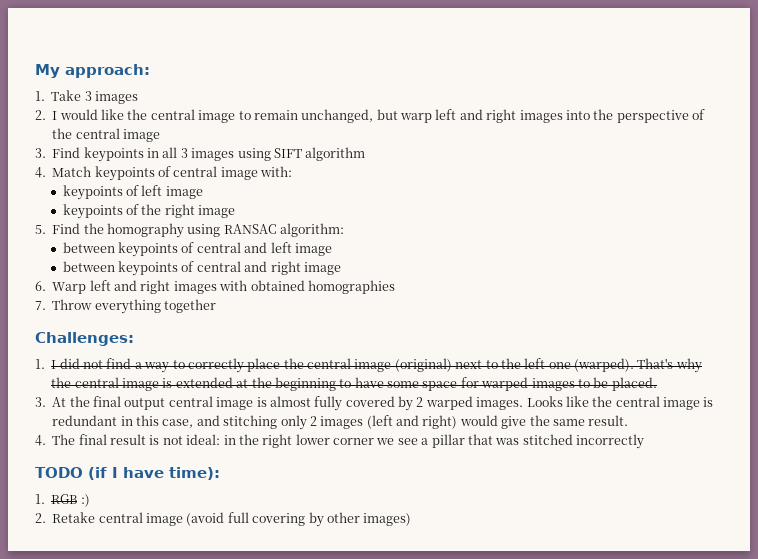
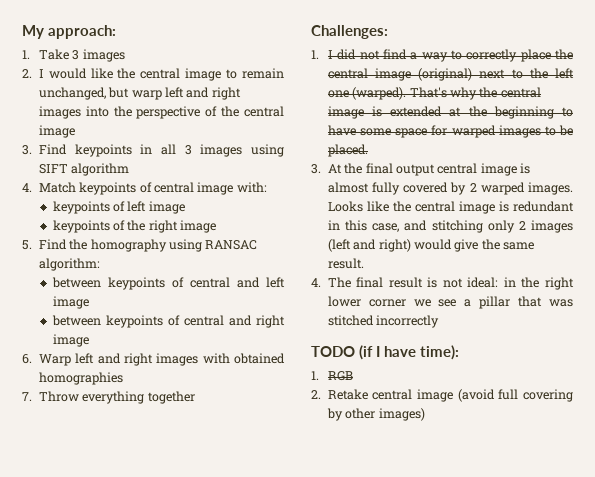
- 1. RGB :)
+ 1. RGB

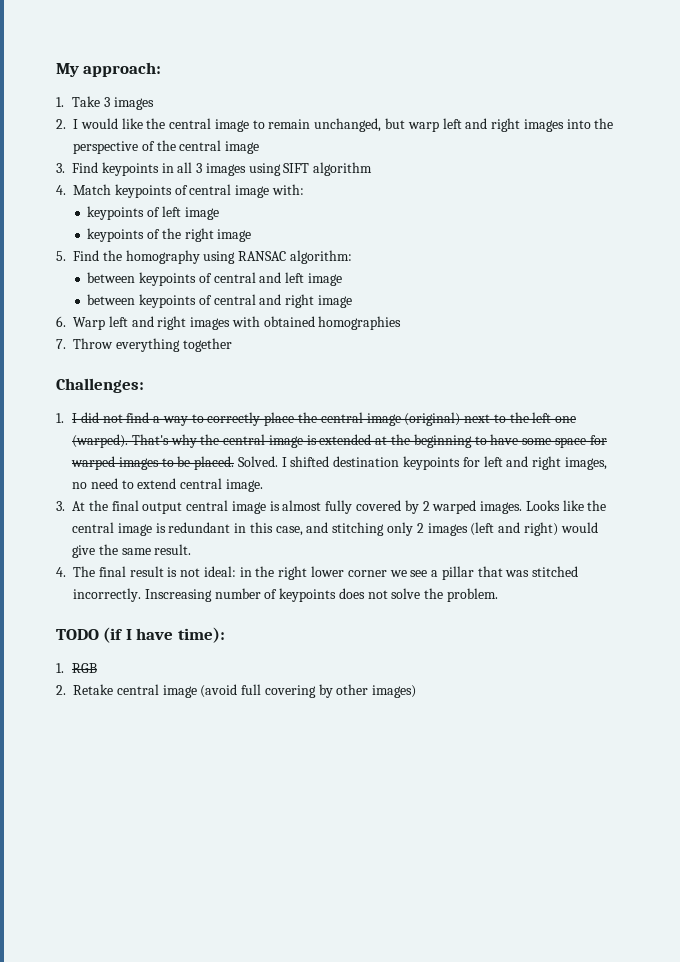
+ Solved. I shifted destination keypoints for left and right images, no need to extend central image.
- 4. The final result is not ideal: in the right lower corner we see a pillar that was stitched incorrectly
+ 4. The final result is not ideal: in the right lower corner we see a pillar that was stitched incorrectly. Inscreasing number of keypoints does not solve the problem.

